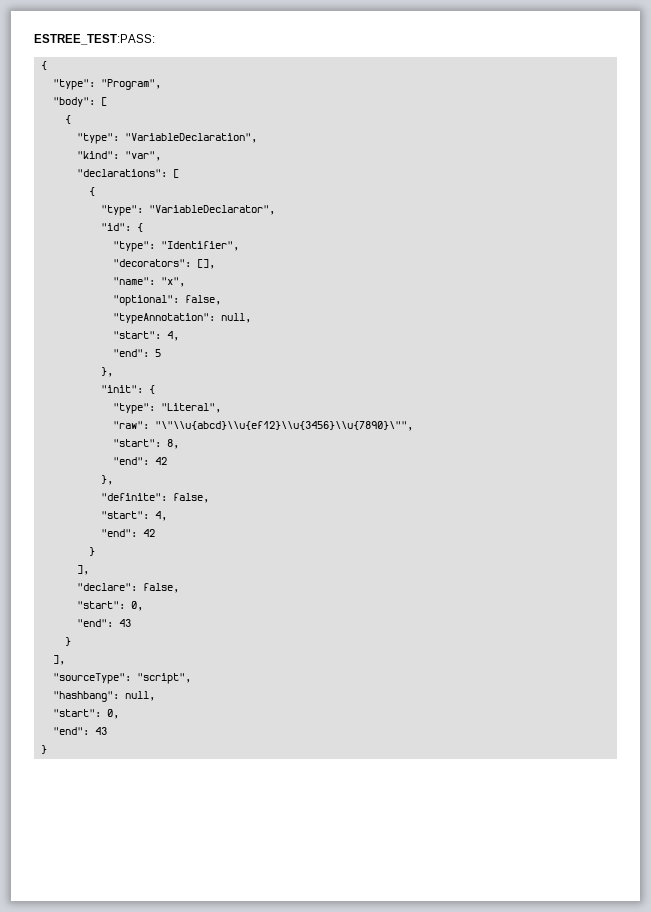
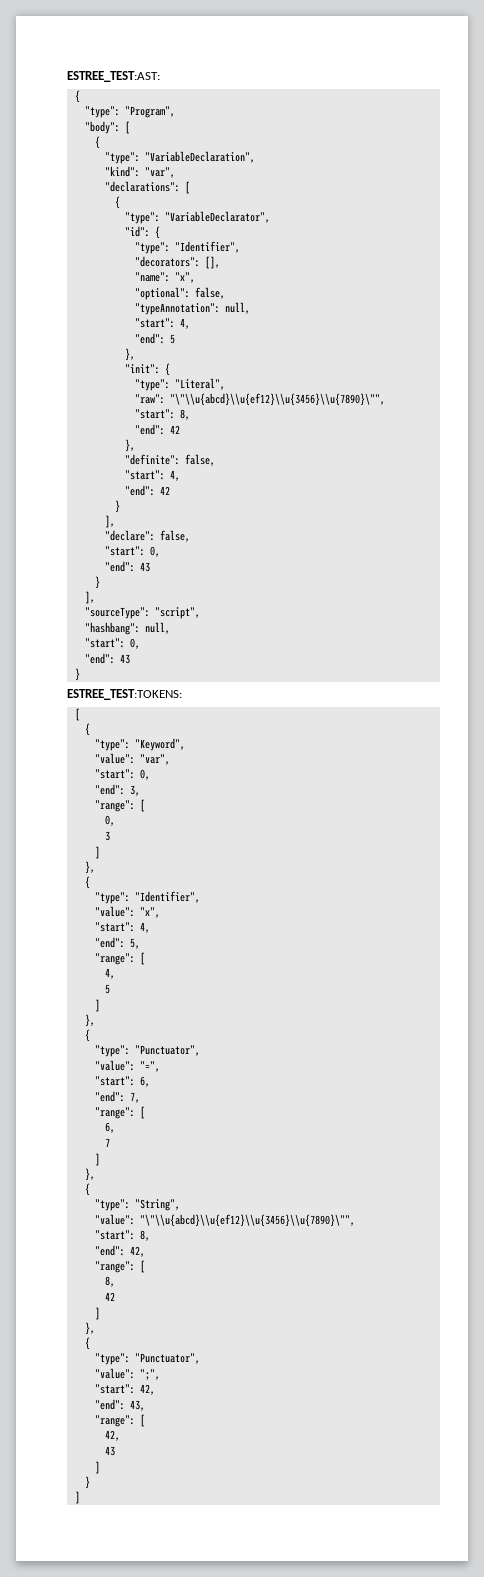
- ESTREE_TEST:PASS:
+ ESTREE_TEST:AST:
+ ESTREE_TEST:TOKENS:
+ [
+ {
+ "type": "Keyword",
+ "value": "var",
+ "start": 0,
+ "end": 3,
+ "range": [
+ 0,
+ 3
+ ]
+ },
+ {
+ "type": "Identifier",
+ "value": "x",
+ "start": 4,
+ "end": 5,
+ "range": [
+ 4,
+ 5
+ ]
+ },
+ {
+ "type": "Punctuator",
+ "value": "=",
+ "start": 6,
+ "end": 7,
+ "range": [
+ 6,
+ 7
+ ]
+ },
+ {
+ "type": "String",
+ "value": "\"\\u{abcd}\\u{ef12}\\u{3456}\\u{7890}\"",
+ "start": 8,
+ "end": 42,
+ "range": [
+ 8,
+ 42
+ ]
+ },
+ {
+ "type": "Punctuator",
+ "value": ";",
+ "start": 42,
+ "end": 43,
+ "range": [
+ 42,
+ 43
+ ]
+ }
+ ]

